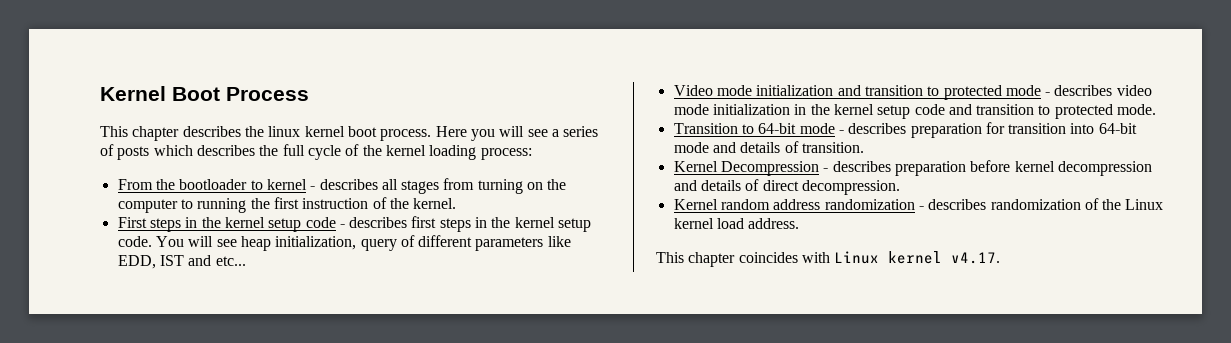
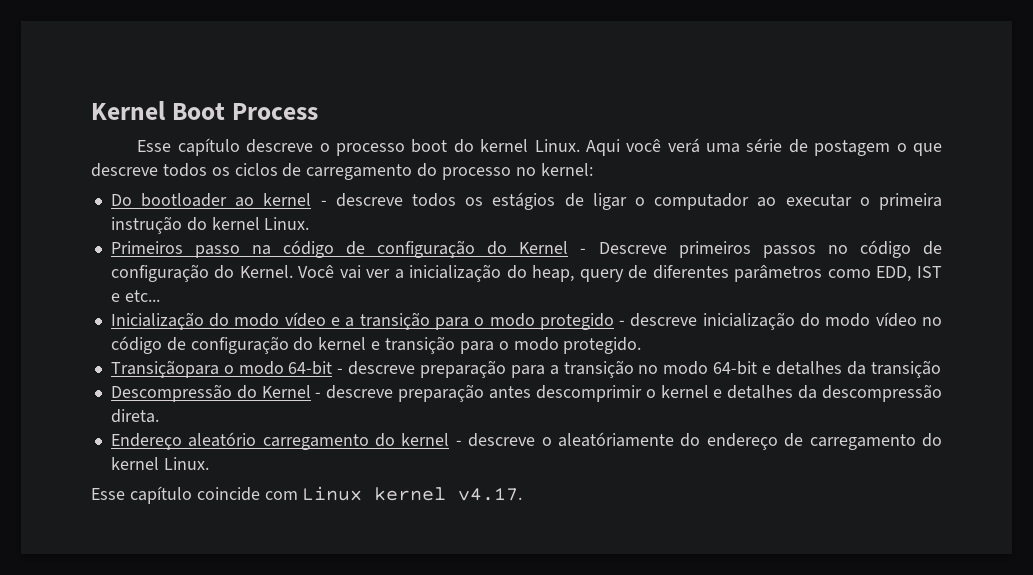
- This chapter describes the linux kernel boot process. Here you will see a series of posts which describes the full cycle of the kernel loading process:
- From the bootloader to kernel - describes all stages from turning on the computer to running the first instruction of the kernel.
- First steps in the kernel setup code - describes first steps in the kernel setup code. You will see heap initialization, query of different parameters like EDD, IST and etc...
+ Esse capítulo descreve o processo boot do kernel Linux. Aqui você verá uma série de postagem o que descreve todos os ciclos de carregamento do processo no kernel:
+ Do bootloader ao kernel - descreve todos os estágios de ligar o computador ao executar o primeira instrução do kernel Linux.
+ Primeiros passo na código de configuração do Kernel - Descreve primeiros passos no código de configuração do Kernel. Você vai ver a inicialização do heap, query de diferentes parâmetros como EDD, IST e etc...
- Video mode initialization and transition to protected mode - describes video mode initialization in the kernel setup code and transition to protected mode.
- Transition to 64-bit mode - describes preparation for transition into 64-bit mode and details of transition.
- Kernel Decompression - describes preparation before kernel decompression and details of direct decompression.
- Kernel random address randomization - describes randomization of the Linux kernel load address.
- This chapter coincides with Linux kernel v4.17.
+ Inicialização do modo vídeo e a transição para o modo protegido - descreve inicialização do modo vídeo no código de configuração do kernel e transição para o modo protegido.
+ Transiçãopara o modo 64-bit - descreve preparação para a transição no modo 64-bit e detalhes da transição
+ Descompressão do Kernel - descreve preparação antes descomprimir o kernel e detalhes da descompressão direta.
+ Endereço aleatório carregamento do kernel - descreve o aleatóriamente do endereço de carregamento do kernel Linux.
+ Esse capítulo coincide com Linux kernel v4.17.

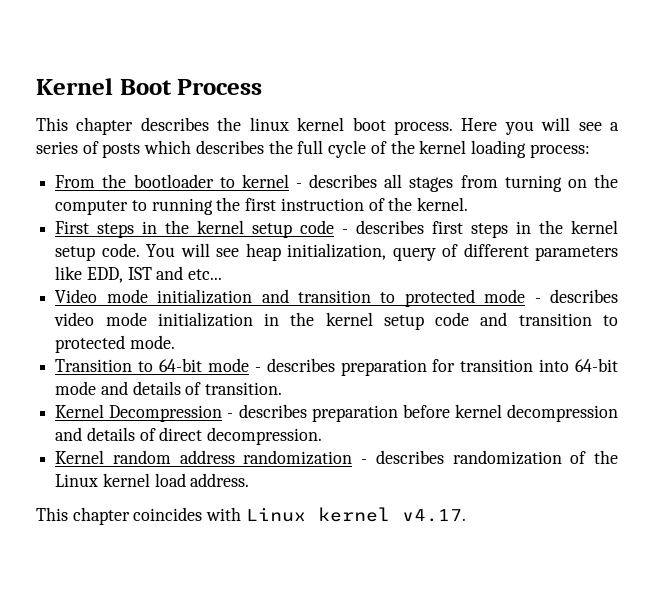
- Esse capítulo descreve o processo boot do kernel Linux. Aqui você verá uma série de postagem o que descreve todos os ciclos de carregamento do processo no kernel:
- Do bootloader ao kernel - descreve todos os estágios de ligar o computador ao executar o primeira instrução do kernel Linux.
- Primeiros passo na código de configuração do Kernel - Descreve primeiros passos no código de configuração do Kernel. Você vai ver a inicialização do heap, query de diferentes parâmetros como EDD, IST e etc...
+ This chapter describes the linux kernel boot process. Here you will see a series of posts which describes the full cycle of the kernel loading process:
+ From the bootloader to kernel - describes all stages from turning on the computer to running the first instruction of the kernel.
+ First steps in the kernel setup code - describes first steps in the kernel setup code. You will see heap initialization, query of different parameters like EDD, IST and etc...
- Inicialização do modo vídeo e a transição para o modo protegido - descreve inicialização do modo vídeo no código de configuração do kernel e transição para o modo protegido.
- Transiçãopara o modo 64-bit - descreve preparação para a transição no modo 64-bit e detalhes da transição
- Descompressão do Kernel - descreve preparação antes descomprimir o kernel e detalhes da descompressão direta.
- Endereço aleatório carregamento do kernel - descreve o aleatóriamente do endereço de carregamento do kernel Linux.
- Esse capítulo coincide com Linux kernel v4.17.
+ Video mode initialization and transition to protected mode - describes video mode initialization in the kernel setup code and transition to protected mode.
+ Transition to 64-bit mode - describes preparation for transition into 64-bit mode and details of transition.
+ Kernel Decompression - describes preparation before kernel decompression and details of direct decompression.
+ Kernel random address randomization - describes randomization of the Linux kernel load address.
+ This chapter coincides with Linux kernel v4.17.

